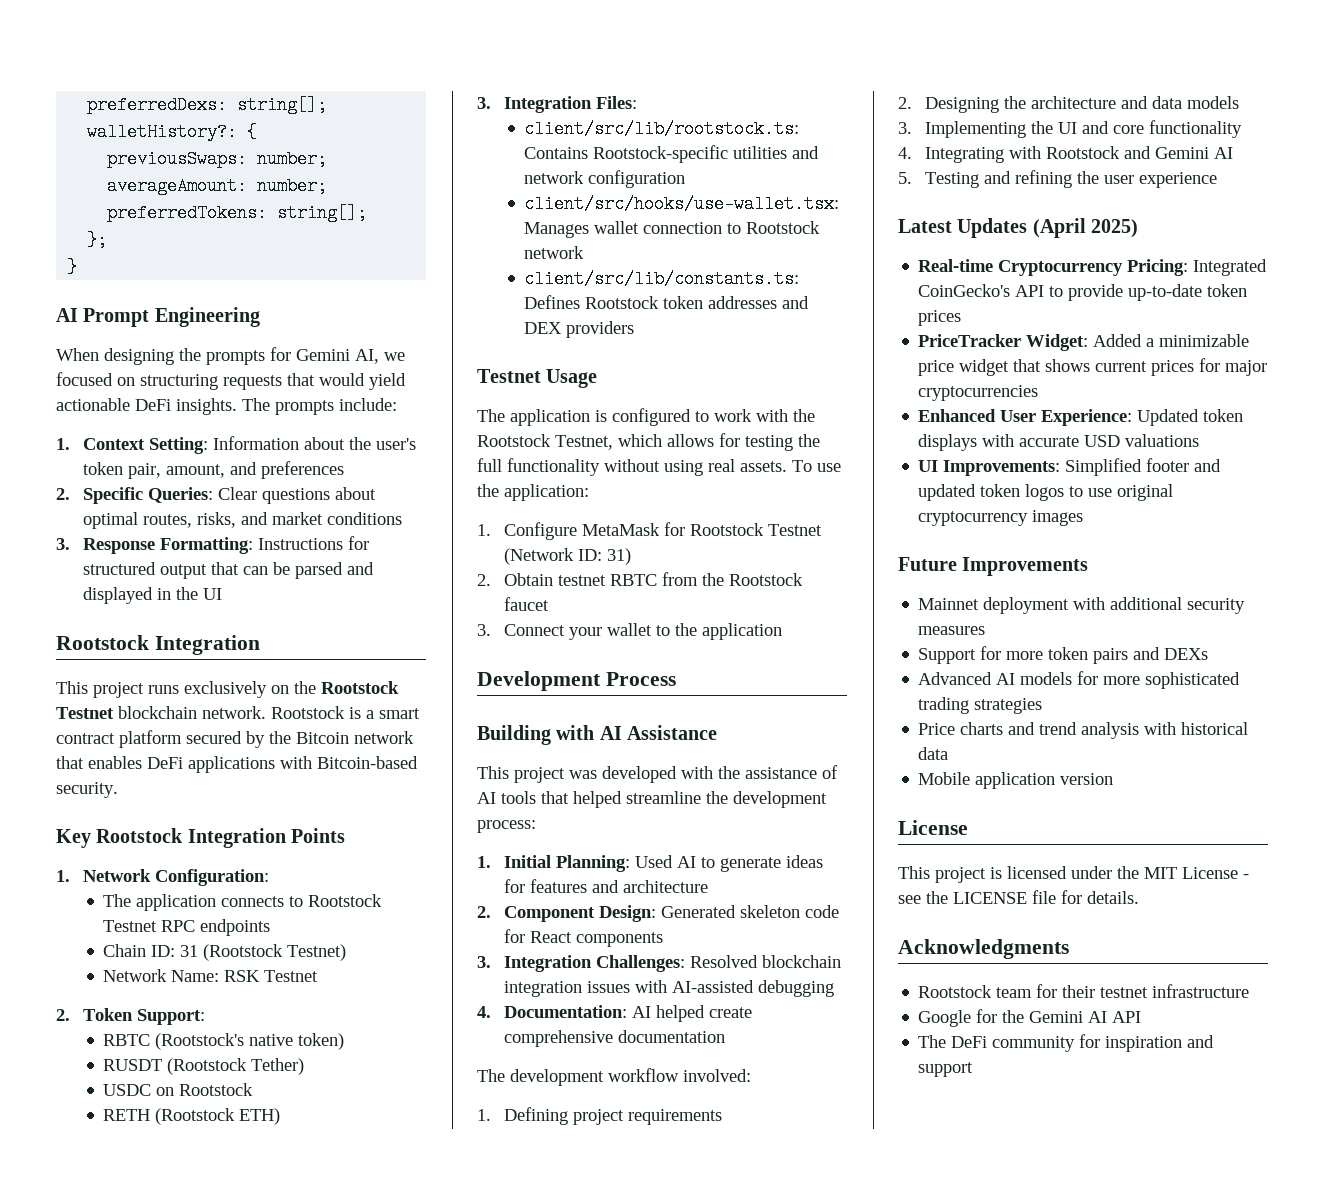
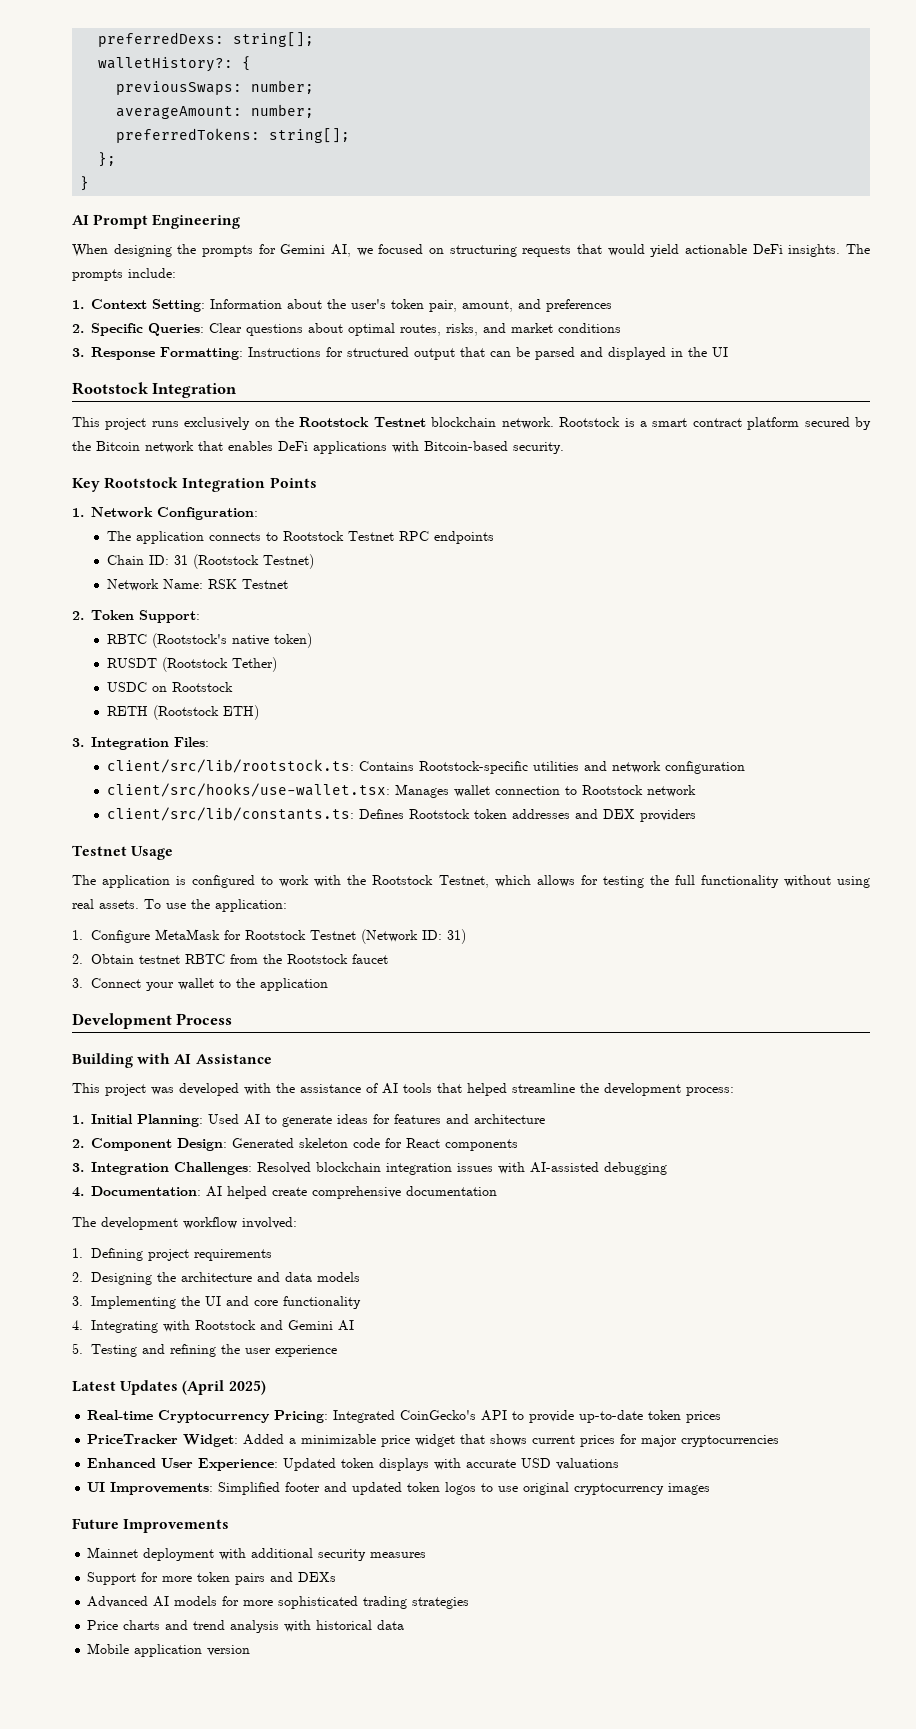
  Mobile application version
- License
- This project is licensed under the MIT License - see the LICENSE file for details.
- Acknowledgments
- Rootstock team for their testnet infrastructure
- Google for the Gemini AI API
- The DeFi community for inspiration and support

